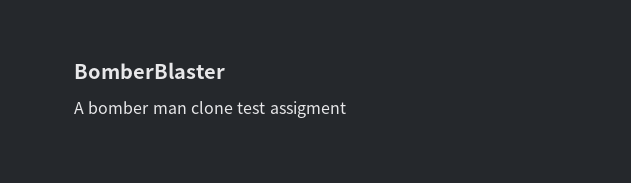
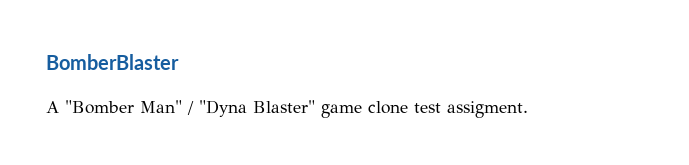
- A bomber man clone test assigment
+ A "Bomber Man" / "Dyna Blaster" game clone test assigment.

